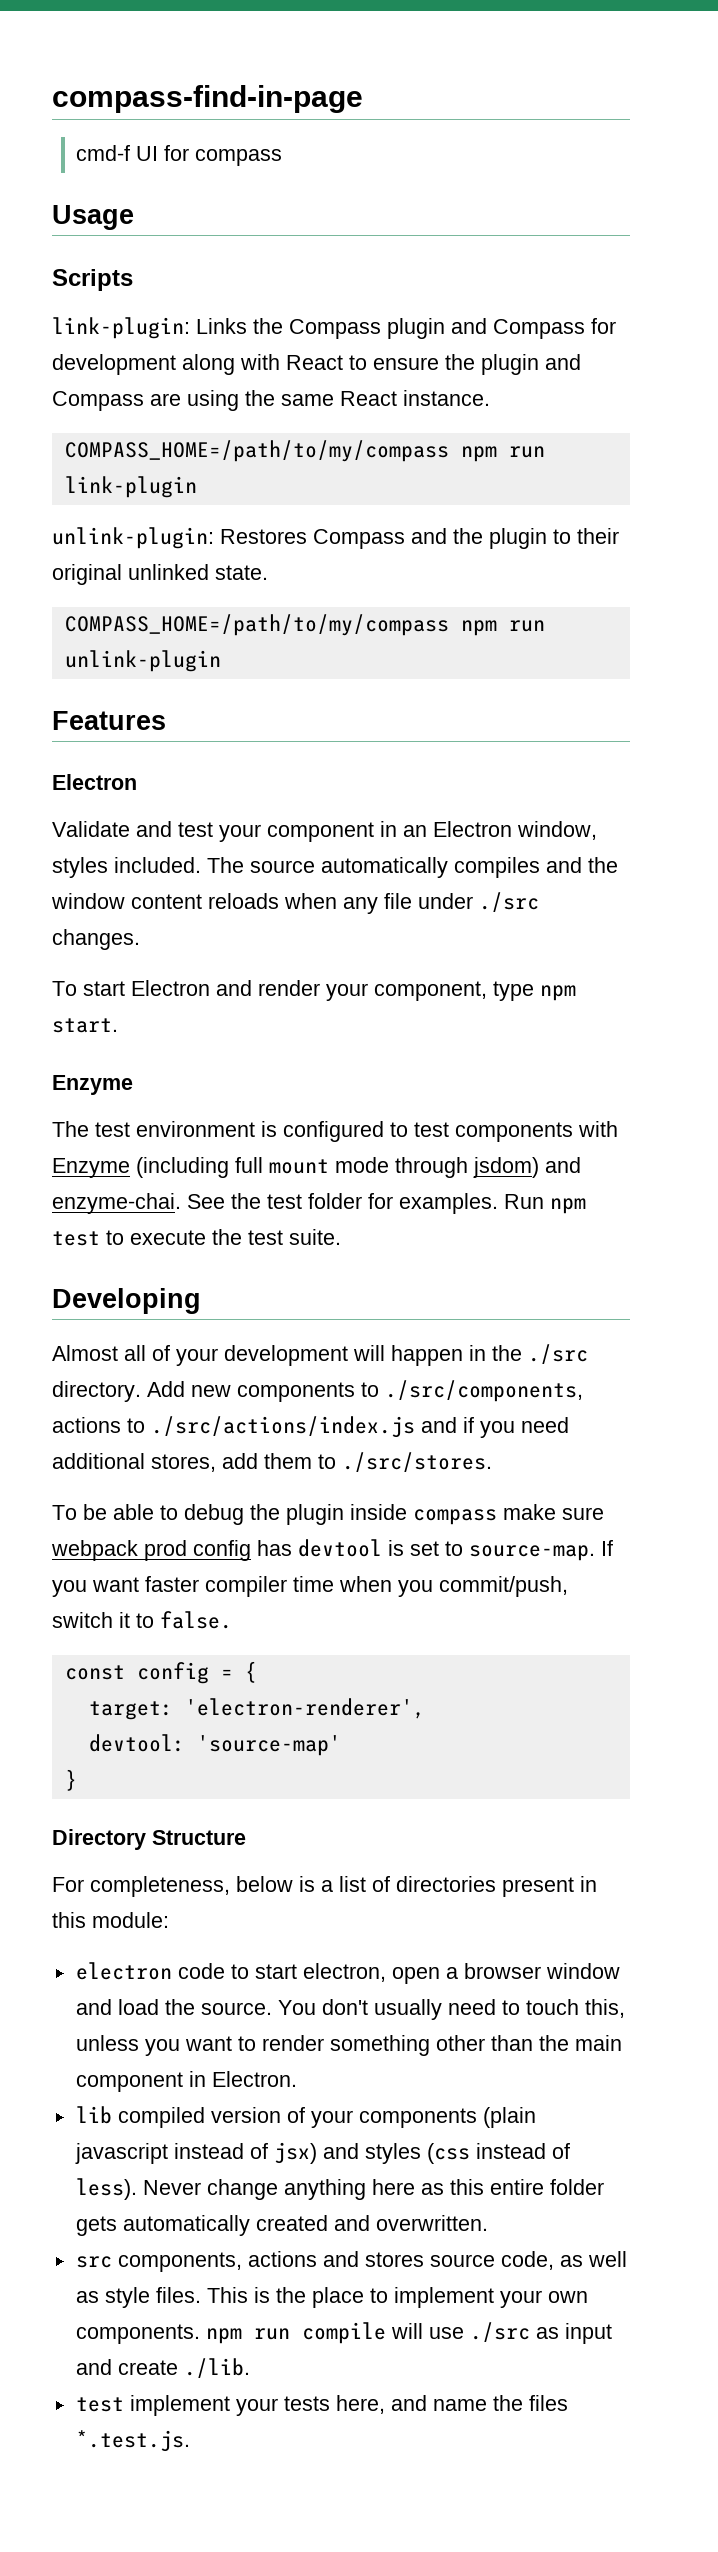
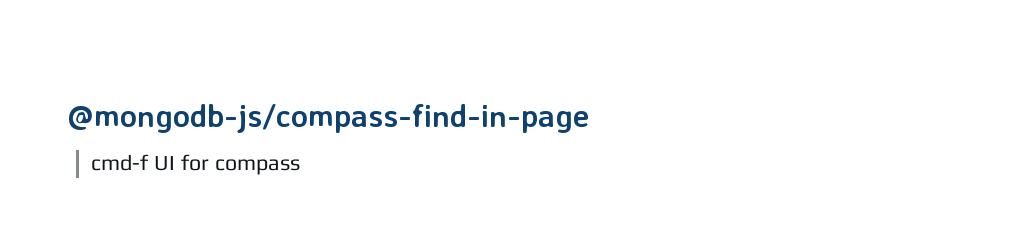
- compass-find-in-page
+ @mongodb-js/compass-find-in-page
- Usage
- Scripts
- link-plugin: Links the Compass plugin and Compass for development along with React to ensure the plugin and Compass are using the same React instance.
- COMPASS_HOME=/path/to/my/compass npm run link-plugin
- unlink-plugin: Restores Compass and the plugin to their original unlinked state.
- COMPASS_HOME=/path/to/my/compass npm run unlink-plugin
- Features
- Electron
- Validate and test your component in an Electron window, styles included. The source automatically compiles and the window content reloads when any file under ./src changes.
- To start Electron and render your component, type npm start.
- Enzyme
- The test environment is configured to test components with Enzyme (including full mount mode through jsdom) and enzyme-chai. See the test folder for examples. Run npm test to execute the test suite.
- Developing
- Almost all of your development will happen in the ./src directory. Add new components to ./src/components, actions to ./src/actions/index.js and if you need additional stores, add them to ./src/stores.
- To be able to debug the plugin inside compass make sure webpack prod config has devtool is set to source-map. If you want faster compiler time when you commit/push, switch it to false.
- const config = {
- target: 'electron-renderer',
- devtool: 'source-map'
- }
- Directory Structure
- For completeness, below is a list of directories present in this module:
- electron code to start electron, open a browser window and load the source. You don't usually need to touch this, unless you want to render something other than the main component in Electron.
- lib compiled version of your components (plain javascript instead of jsx) and styles (css instead of less). Never change anything here as this entire folder gets automatically created and overwritten.
- src components, actions and stores source code, as well as style files. This is the place to implement your own components. npm run compile will use ./src as input and create ./lib.
- test implement your tests here, and name the files *.test.js.

